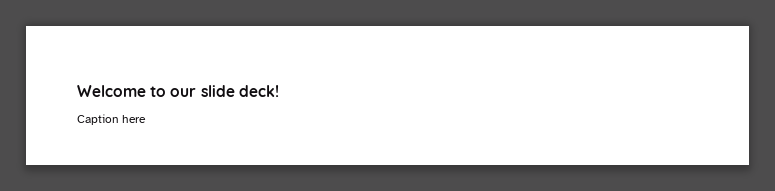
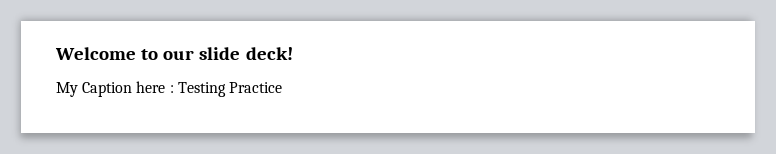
- Caption here
+ My Caption here : Testing Practice

